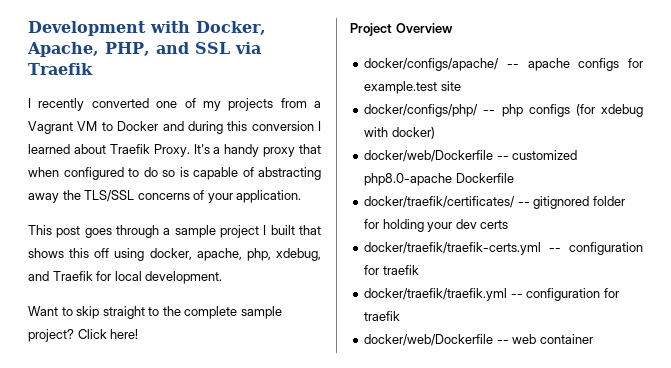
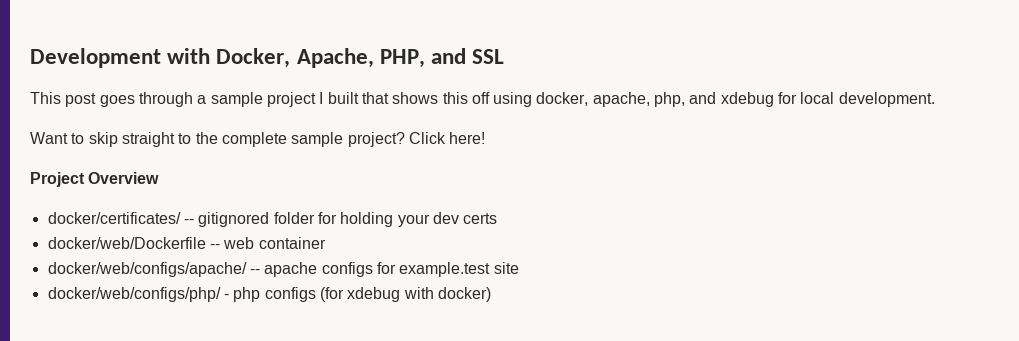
- Development with Docker, Apache, PHP, and SSL via Traefik
- I recently converted one of my projects from a Vagrant VM to Docker and during this conversion I learned about Traefik Proxy. It's a handy proxy that when configured to do so is capable of abstracting away the TLS/SSL concerns of your application.
+ Development with Docker, Apache, PHP, and SSL
- This post goes through a sample project I built that shows this off using docker, apache, php, xdebug, and Traefik for local development.
+ This post goes through a sample project I built that shows this off using docker, apache, php, and xdebug for local development.
- docker/configs/apache/ -- apache configs for example.test site
- docker/configs/php/ -- php configs (for xdebug with docker)
- docker/web/Dockerfile -- customized php8.0-apache Dockerfile
- docker/traefik/certificates/ -- gitignored folder for holding your dev certs
+ docker/certificates/ -- gitignored folder for holding your dev certs
- docker/traefik/traefik-certs.yml -- configuration for traefik
- docker/traefik/traefik.yml -- configuration for traefik
  docker/web/Dockerfile -- web container
+ docker/web/configs/apache/ -- apache configs for example.test site
+ docker/web/configs/php/ - php configs (for xdebug with docker)

